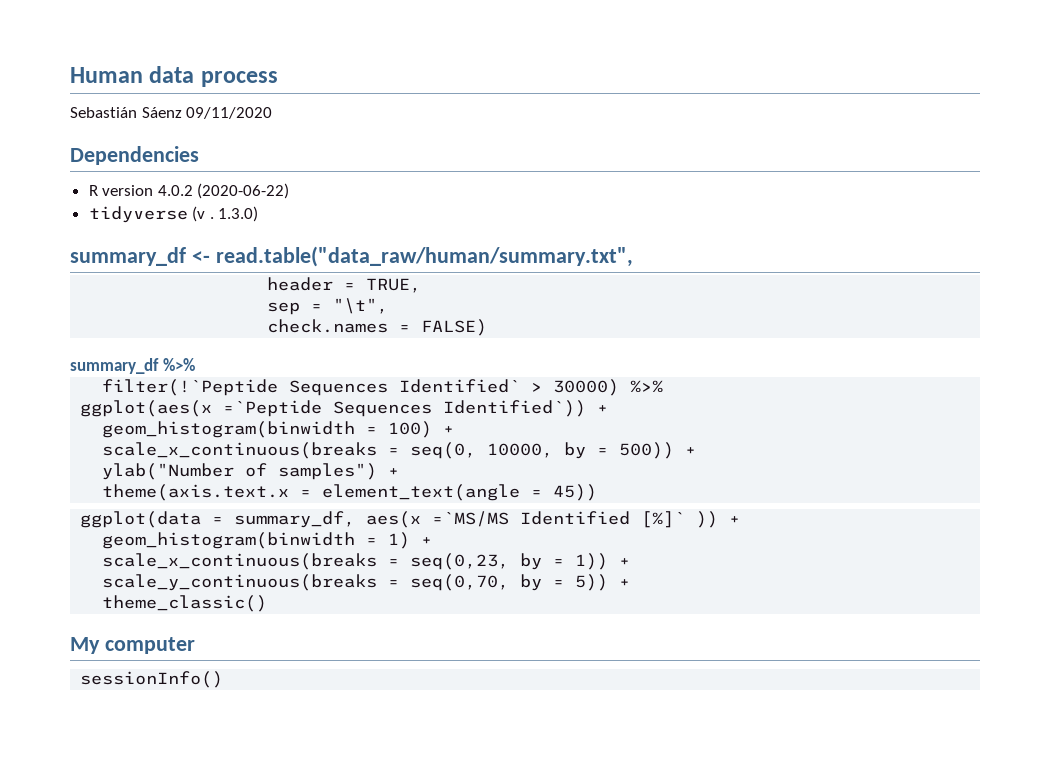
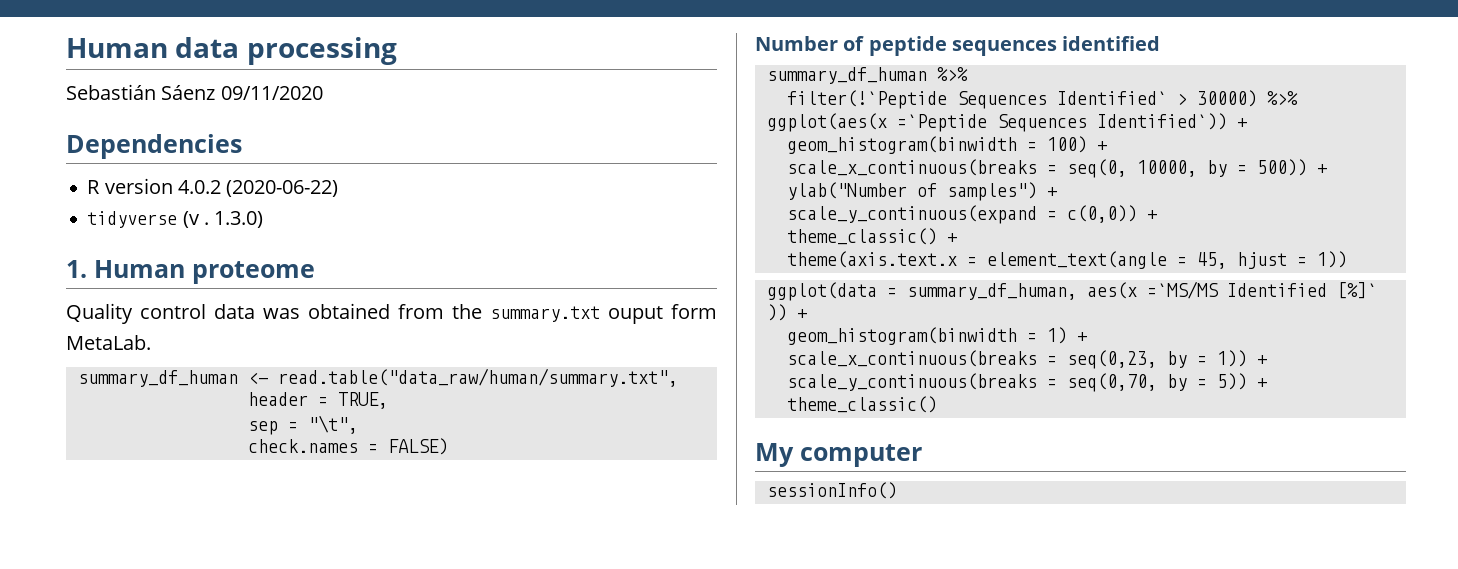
- Human data process
+ Human data processing
- summary_df <- read.table("data_raw/human/summary.txt",
+ 1. Human proteome
+ Quality control data was obtained from the summary.txt ouput form MetaLab.
+ summary_df_human <- read.table("data_raw/human/summary.txt",
- summary_df %>%
+ Number of peptide sequences identified
+ summary_df_human %>%
+ scale_y_continuous(expand = c(0,0)) +
+ theme_classic() +
- theme(axis.text.x = element_text(angle = 45))
+ theme(axis.text.x = element_text(angle = 45, hjust = 1))
- ggplot(data = summary_df, aes(x =`MS/MS Identified [%]` )) +
+ ggplot(data = summary_df_human, aes(x =`MS/MS Identified [%]` )) +

